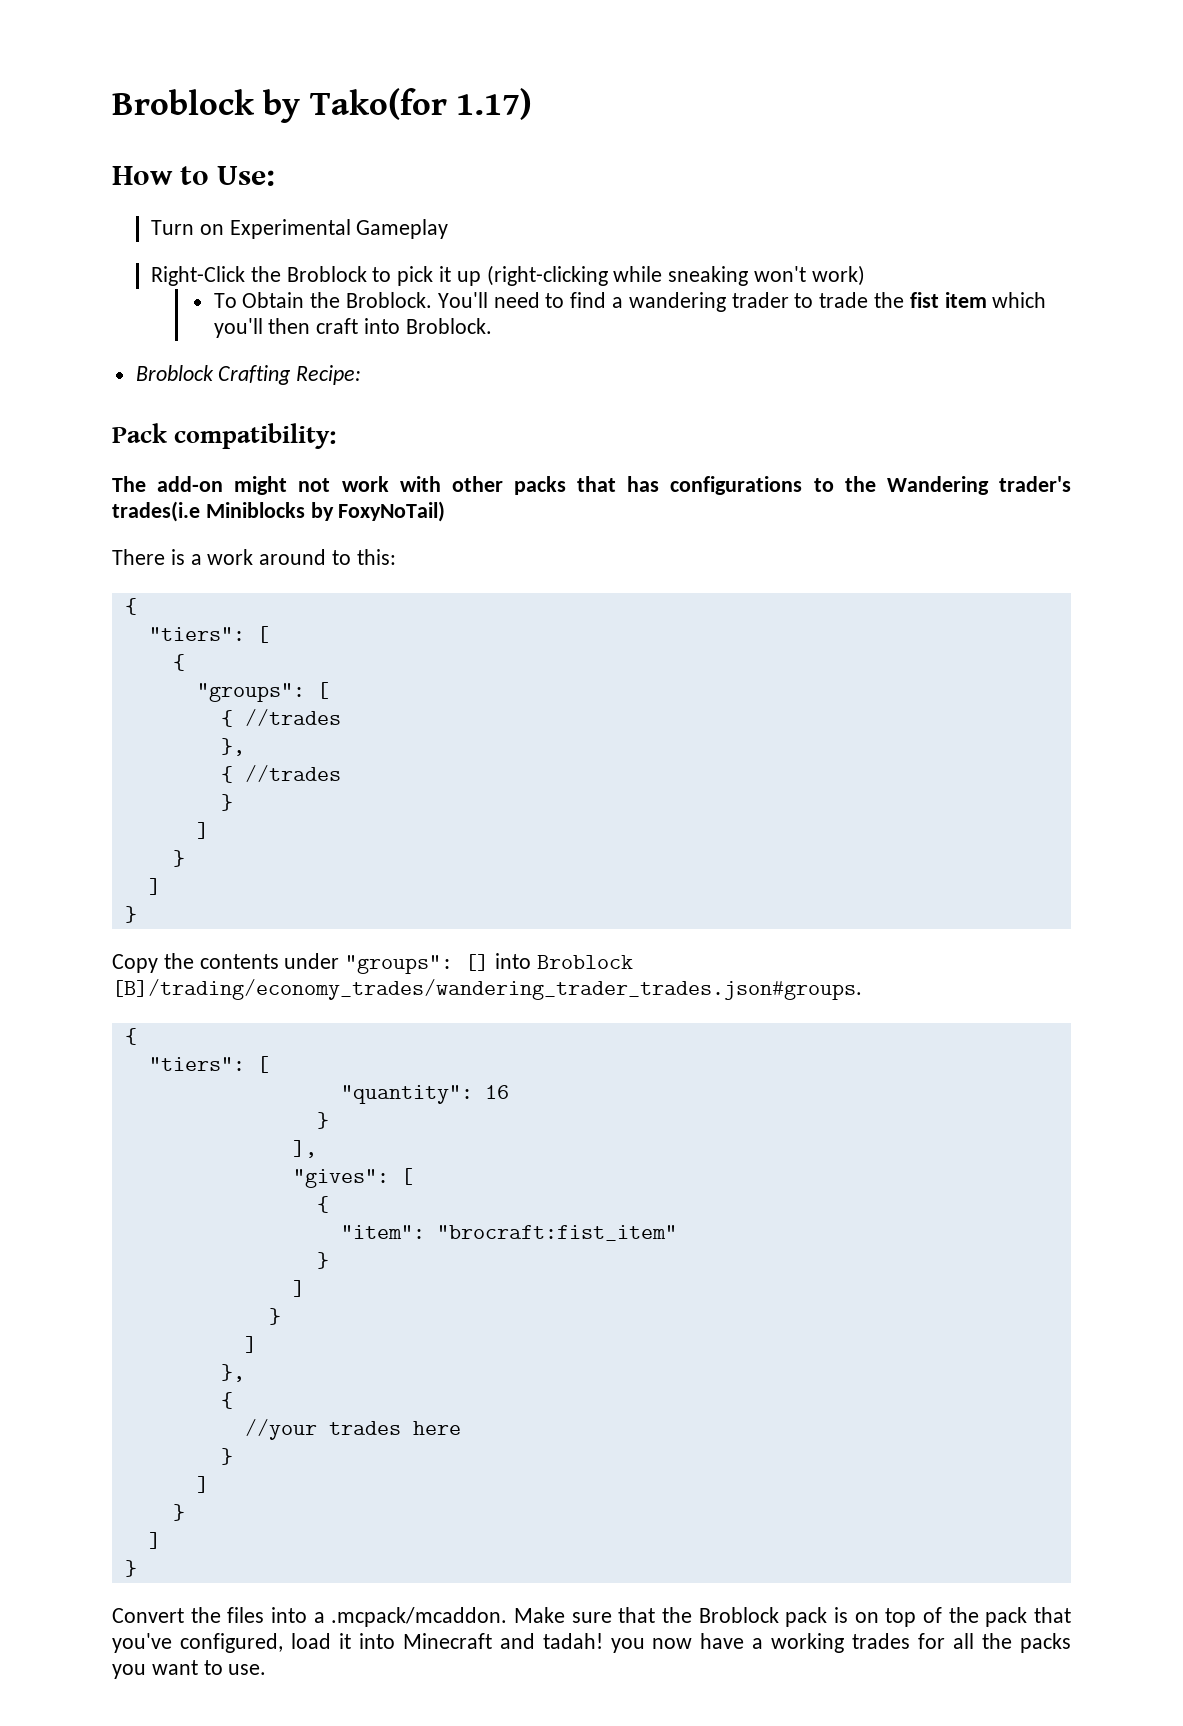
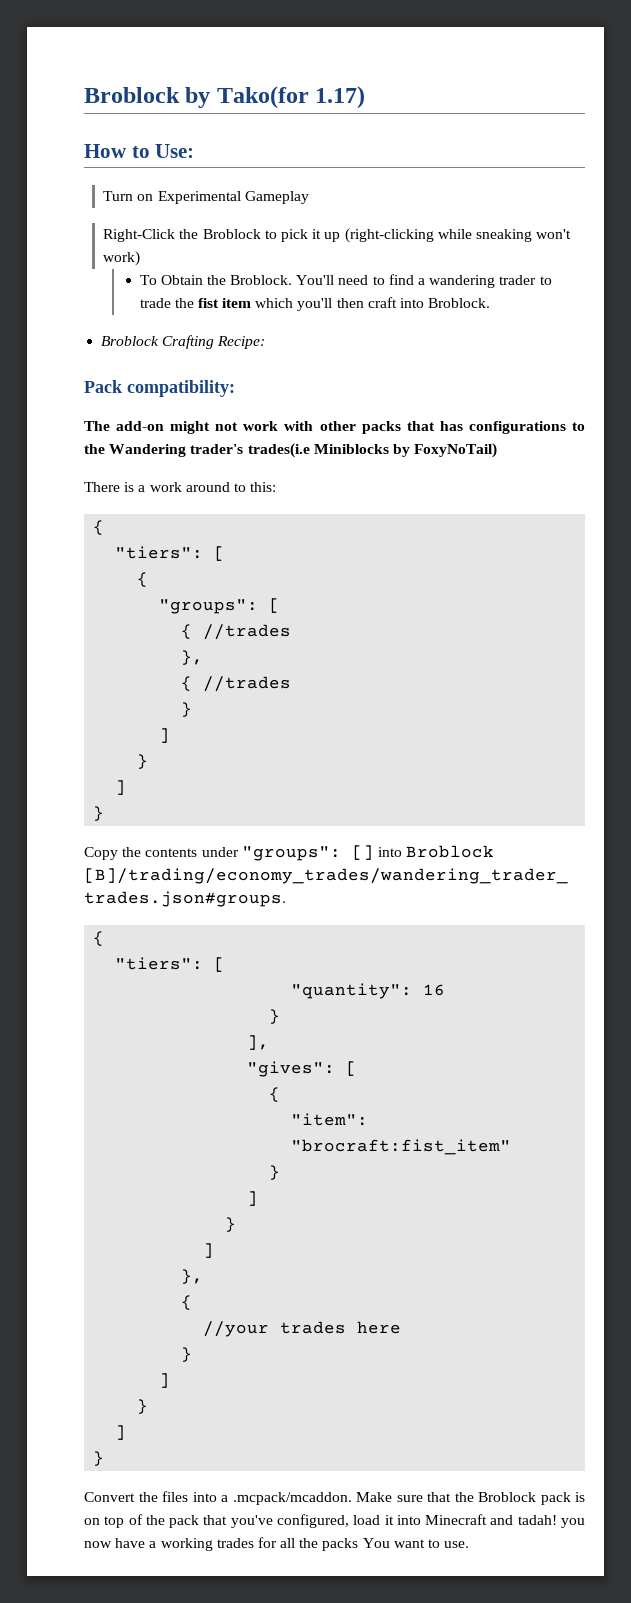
- Convert the files into a .mcpack/mcaddon. Make sure that the Broblock pack is on top of the pack that you've configured, load it into Minecraft and tadah! you now have a working trades for all the packs you want to use.
+ Convert the files into a .mcpack/mcaddon. Make sure that the Broblock pack is on top of the pack that you've configured, load it into Minecraft and tadah! you now have a working trades for all the packs You want to use.

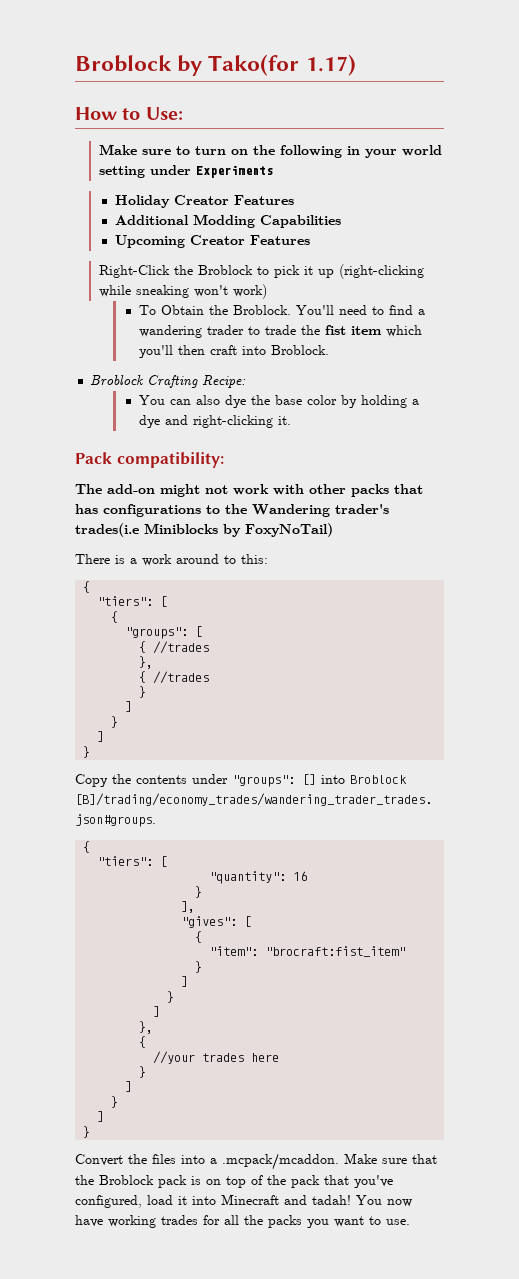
- Turn on Experimental Gameplay
+ Make sure to turn on the following in your world setting under Experiments
+ Holiday Creator Features
+ Additional Modding Capabilities
+ Upcoming Creator Features
+ You can also dye the base color by holding a dye and right-clicking it.
- Convert the files into a .mcpack/mcaddon. Make sure that the Broblock pack is on top of the pack that you've configured, load it into Minecraft and tadah! you now have a working trades for all the packs You want to use.
+ Convert the files into a .mcpack/mcaddon. Make sure that the Broblock pack is on top of the pack that you've configured, load it into Minecraft and tadah! You now have working trades for all the packs you want to use.

